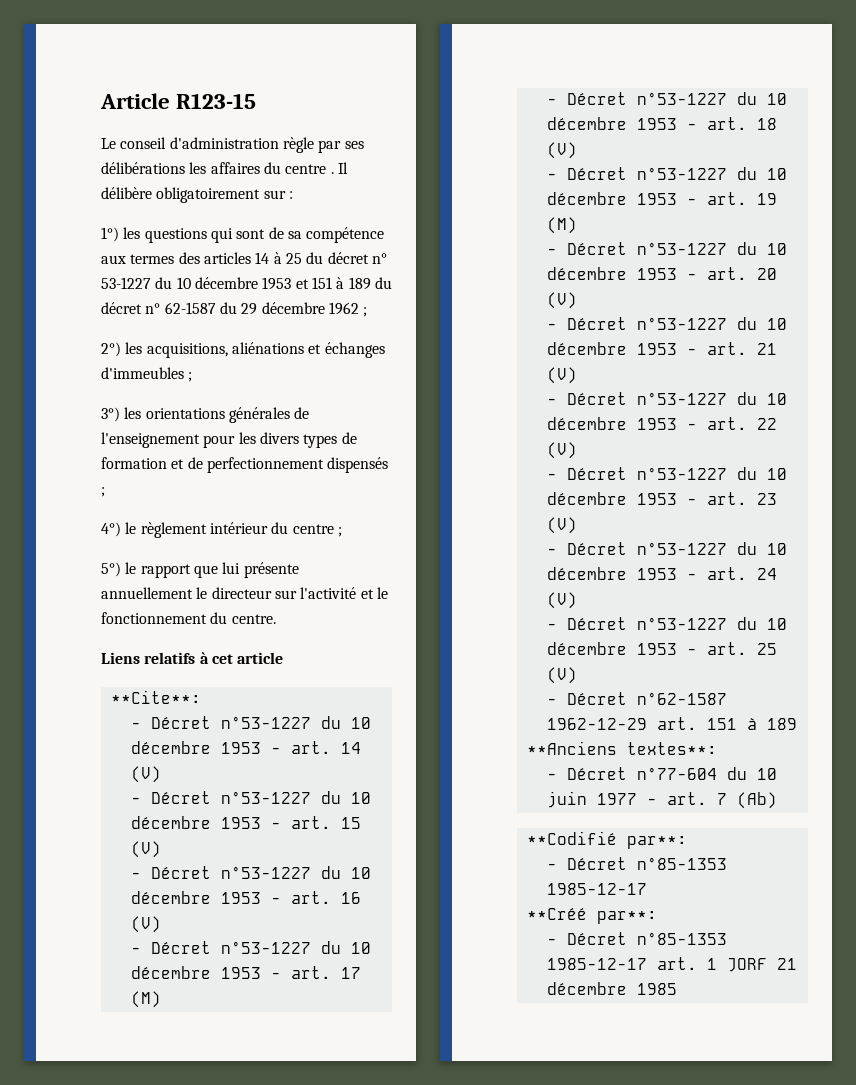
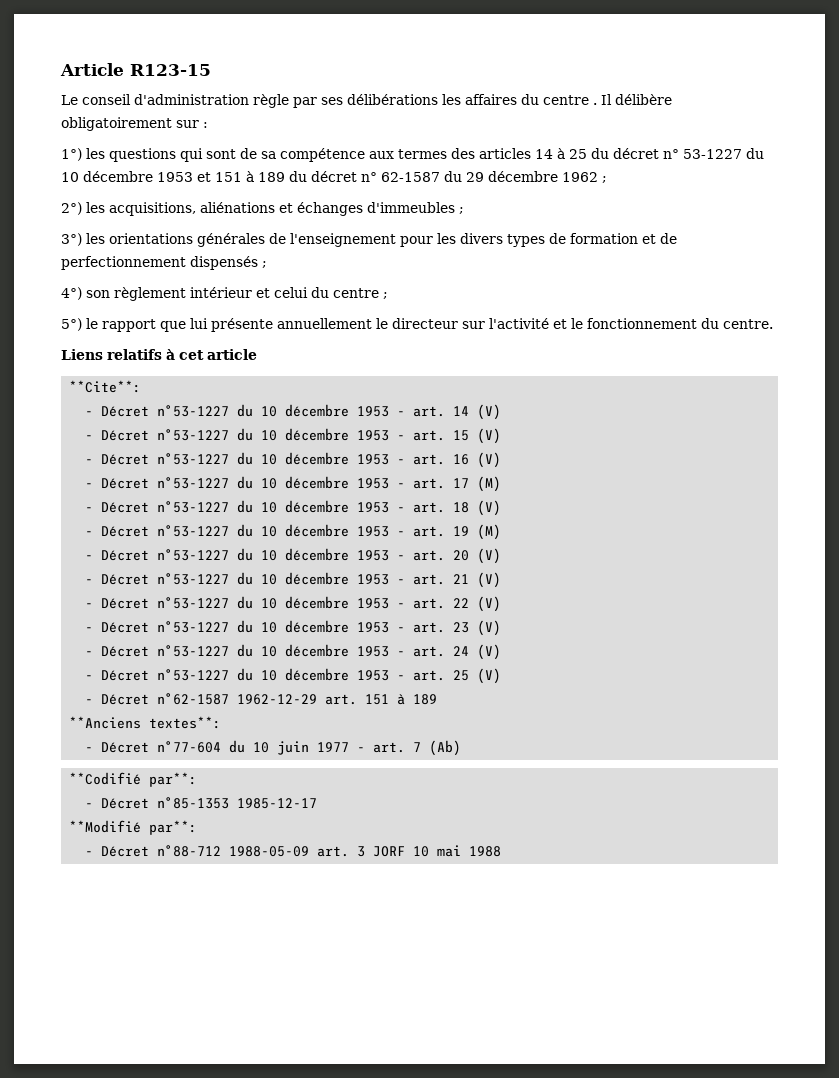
- 4°) le règlement intérieur du centre ;
+ 4°) son règlement intérieur et celui du centre ;
- **Créé par**:
- - Décret n°85-1353 1985-12-17 art. 1 JORF 21 décembre 1985
+ **Modifié par**:
+ - Décret n°88-712 1988-05-09 art. 3 JORF 10 mai 1988

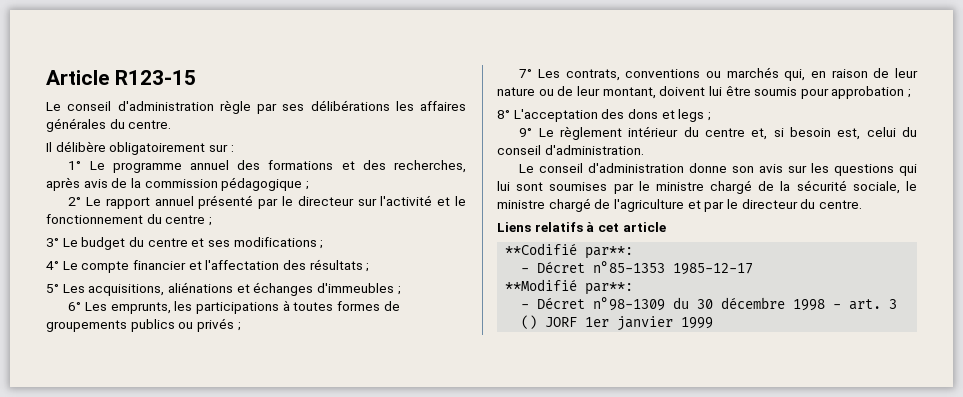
- Le conseil d'administration règle par ses délibérations les affaires du centre . Il délibère obligatoirement sur :
+ Le conseil d'administration règle par ses délibérations les affaires générales du centre.
+ Il délibère obligatoirement sur :
- 1°) les questions qui sont de sa compétence aux termes des articles 14 à 25 du décret n° 53-1227 du 10 décembre 1953 et 151 à 189 du décret n° 62-1587 du 29 décembre 1962 ;
- 2°) les acquisitions, aliénations et échanges d'immeubles ;
- 3°) les orientations générales de l'enseignement pour les divers types de formation et de perfectionnement dispensés ;
- 4°) son règlement intérieur et celui du centre ;
- 5°) le rapport que lui présente annuellement le directeur sur l'activité et le fonctionnement du centre.
+ 1° Le programme annuel des formations et des recherches, après avis de la commission pédagogique ;
+ 2° Le rapport annuel présenté par le directeur sur l'activité et le fonctionnement du centre ;
+ 3° Le budget du centre et ses modifications ;
+ 4° Le compte financier et l'affectation des résultats ;
+ 5° Les acquisitions, aliénations et échanges d'immeubles ;
+ 6° Les emprunts, les participations à toutes formes de groupements publics ou privés ;
+ 7° Les contrats, conventions ou marchés qui, en raison de leur nature ou de leur montant, doivent lui être soumis pour approbation ;
+ 8° L'acceptation des dons et legs ;
+ 9° Le règlement intérieur du centre et, si besoin est, celui du conseil d'administration.
+ Le conseil d'administration donne son avis sur les questions qui lui sont soumises par le ministre chargé de la sécurité sociale, le ministre chargé de l'agriculture et par le directeur du centre.
- **Cite**:
- - Décret n°53-1227 du 10 décembre 1953 - art. 14 (V)
- - Décret n°53-1227 du 10 décembre 1953 - art. 15 (V)
- - Décret n°53-1227 du 10 décembre 1953 - art. 16 (V)
- - Décret n°53-1227 du 10 décembre 1953 - art. 17 (M)
- - Décret n°53-1227 du 10 décembre 1953 - art. 18 (V)
- - Décret n°53-1227 du 10 décembre 1953 - art. 19 (M)
- - Décret n°53-1227 du 10 décembre 1953 - art. 20 (V)
- - Décret n°53-1227 du 10 décembre 1953 - art. 21 (V)
- - Décret n°53-1227 du 10 décembre 1953 - art. 22 (V)
- - Décret n°53-1227 du 10 décembre 1953 - art. 23 (V)
- - Décret n°53-1227 du 10 décembre 1953 - art. 24 (V)
- - Décret n°53-1227 du 10 décembre 1953 - art. 25 (V)
- - Décret n°62-1587 1962-12-29 art. 151 à 189
- **Anciens textes**:
- - Décret n°77-604 du 10 juin 1977 - art. 7 (Ab)
- - Décret n°88-712 1988-05-09 art. 3 JORF 10 mai 1988
+ - Décret n°98-1309 du 30 décembre 1998 - art. 3 () JORF 1er janvier 1999

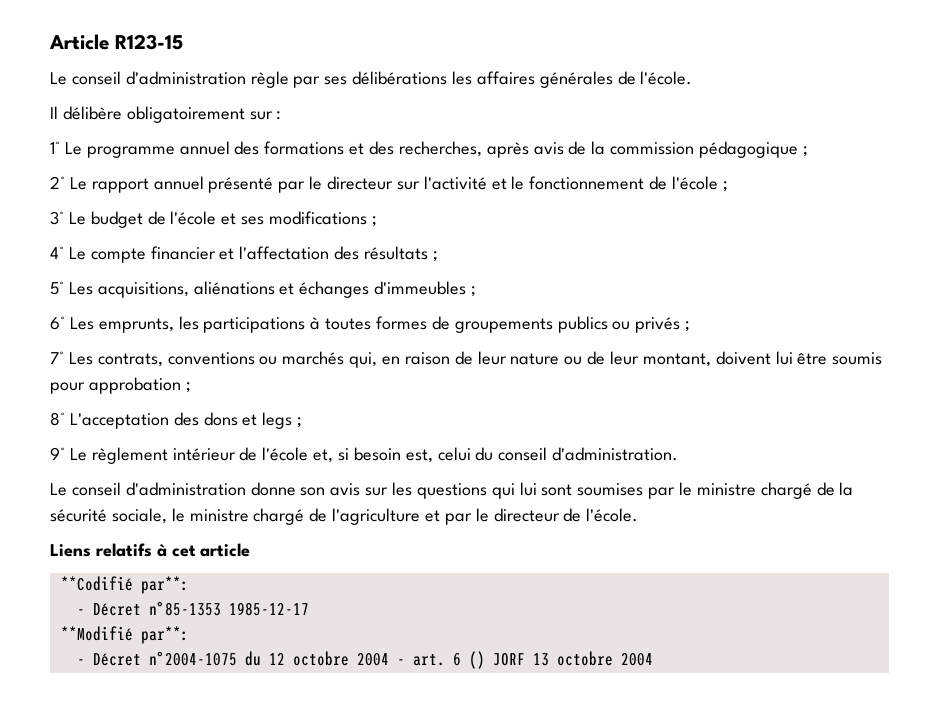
- Le conseil d'administration règle par ses délibérations les affaires générales du centre.
+ Le conseil d'administration règle par ses délibérations les affaires générales de l'école.
- 2° Le rapport annuel présenté par le directeur sur l'activité et le fonctionnement du centre ;
+ 2° Le rapport annuel présenté par le directeur sur l'activité et le fonctionnement de l'école ;
- 3° Le budget du centre et ses modifications ;
+ 3° Le budget de l'école et ses modifications ;
- 9° Le règlement intérieur du centre et, si besoin est, celui du conseil d'administration.
+ 9° Le règlement intérieur de l'école et, si besoin est, celui du conseil d'administration.
- Le conseil d'administration donne son avis sur les questions qui lui sont soumises par le ministre chargé de la sécurité sociale, le ministre chargé de l'agriculture et par le directeur du centre.
+ Le conseil d'administration donne son avis sur les questions qui lui sont soumises par le ministre chargé de la sécurité sociale, le ministre chargé de l'agriculture et par le directeur de l'école.
- - Décret n°98-1309 du 30 décembre 1998 - art. 3 () JORF 1er janvier 1999
+ - Décret n°2004-1075 du 12 octobre 2004 - art. 6 () JORF 13 octobre 2004

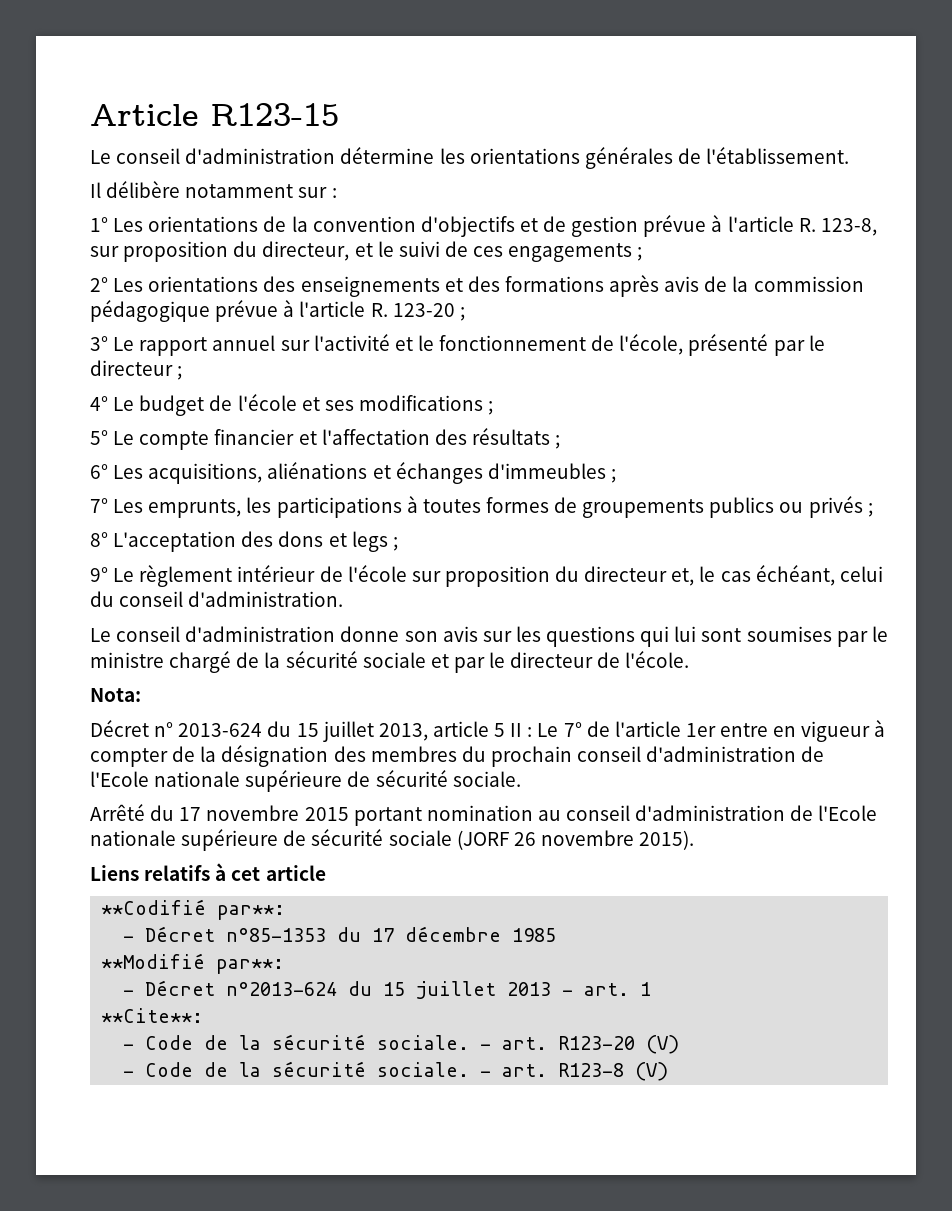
- Le conseil d'administration règle par ses délibérations les affaires générales de l'école.
+ Le conseil d'administration détermine les orientations générales de l'établissement.
- Il délibère obligatoirement sur :
+ Il délibère notamment sur :
- 1° Le programme annuel des formations et des recherches, après avis de la commission pédagogique ;
- 2° Le rapport annuel présenté par le directeur sur l'activité et le fonctionnement de l'école ;
- 3° Le budget de l'école et ses modifications ;
+ 1° Les orientations de la convention d'objectifs et de gestion prévue à l'article R. 123-8, sur proposition du directeur, et le suivi de ces engagements ;
+ 2° Les orientations des enseignements et des formations après avis de la commission pédagogique prévue à l'article R. 123-20 ;
+ 3° Le rapport annuel sur l'activité et le fonctionnement de l'école, présenté par le directeur ;
+ 4° Le budget de l'école et ses modifications ;
- 4° Le compte financier et l'affectation des résultats ;
+ 5° Le compte financier et l'affectation des résultats ;
- 5° Les acquisitions, aliénations et échanges d'immeubles ;
+ 6° Les acquisitions, aliénations et échanges d'immeubles ;
- 6° Les emprunts, les participations à toutes formes de groupements publics ou privés ;
+ 7° Les emprunts, les participations à toutes formes de groupements publics ou privés ;
- 7° Les contrats, conventions ou marchés qui, en raison de leur nature ou de leur montant, doivent lui être soumis pour approbation ;
- 9° Le règlement intérieur de l'école et, si besoin est, celui du conseil d'administration.
+ 9° Le règlement intérieur de l'école sur proposition du directeur et, le cas échéant, celui du conseil d'administration.
- Le conseil d'administration donne son avis sur les questions qui lui sont soumises par le ministre chargé de la sécurité sociale, le ministre chargé de l'agriculture et par le directeur de l'école.
+ Le conseil d'administration donne son avis sur les questions qui lui sont soumises par le ministre chargé de la sécurité sociale et par le directeur de l'école.
+ Nota:
+ Décret n° 2013-624 du 15 juillet 2013, article 5 II : Le 7° de l'article 1er entre en vigueur à compter de la désignation des membres du prochain conseil d'administration de l'Ecole nationale supérieure de sécurité sociale.
+ Arrêté du 17 novembre 2015 portant nomination au conseil d'administration de l'Ecole nationale supérieure de sécurité sociale (JORF 26 novembre 2015).
- - Décret n°85-1353 1985-12-17
+ - Décret n°85-1353 du 17 décembre 1985
- - Décret n°2004-1075 du 12 octobre 2004 - art. 6 () JORF 13 octobre 2004
+ - Décret n°2013-624 du 15 juillet 2013 - art. 1
+ **Cite**:
+ - Code de la sécurité sociale. - art. R123-20 (V)
+ - Code de la sécurité sociale. - art. R123-8 (V)

